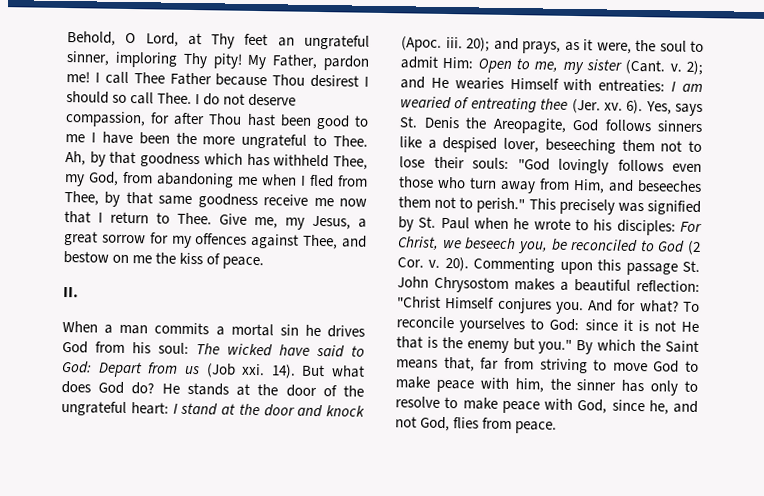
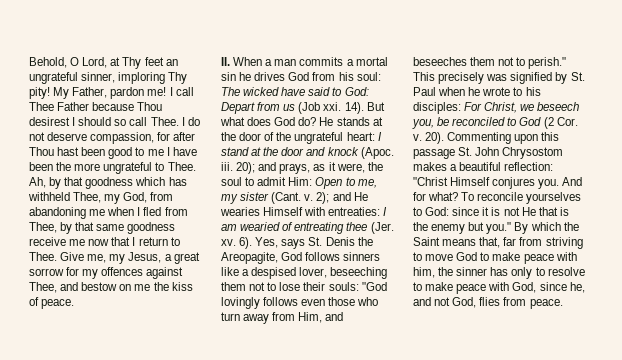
- II.
- When a man commits a mortal sin he drives God from his soul: The wicked have said to God: Depart from us (Job xxi.
+ II. When a man commits a mortal sin he drives God from his soul: The wicked have said to God: Depart from us (Job xxi.

